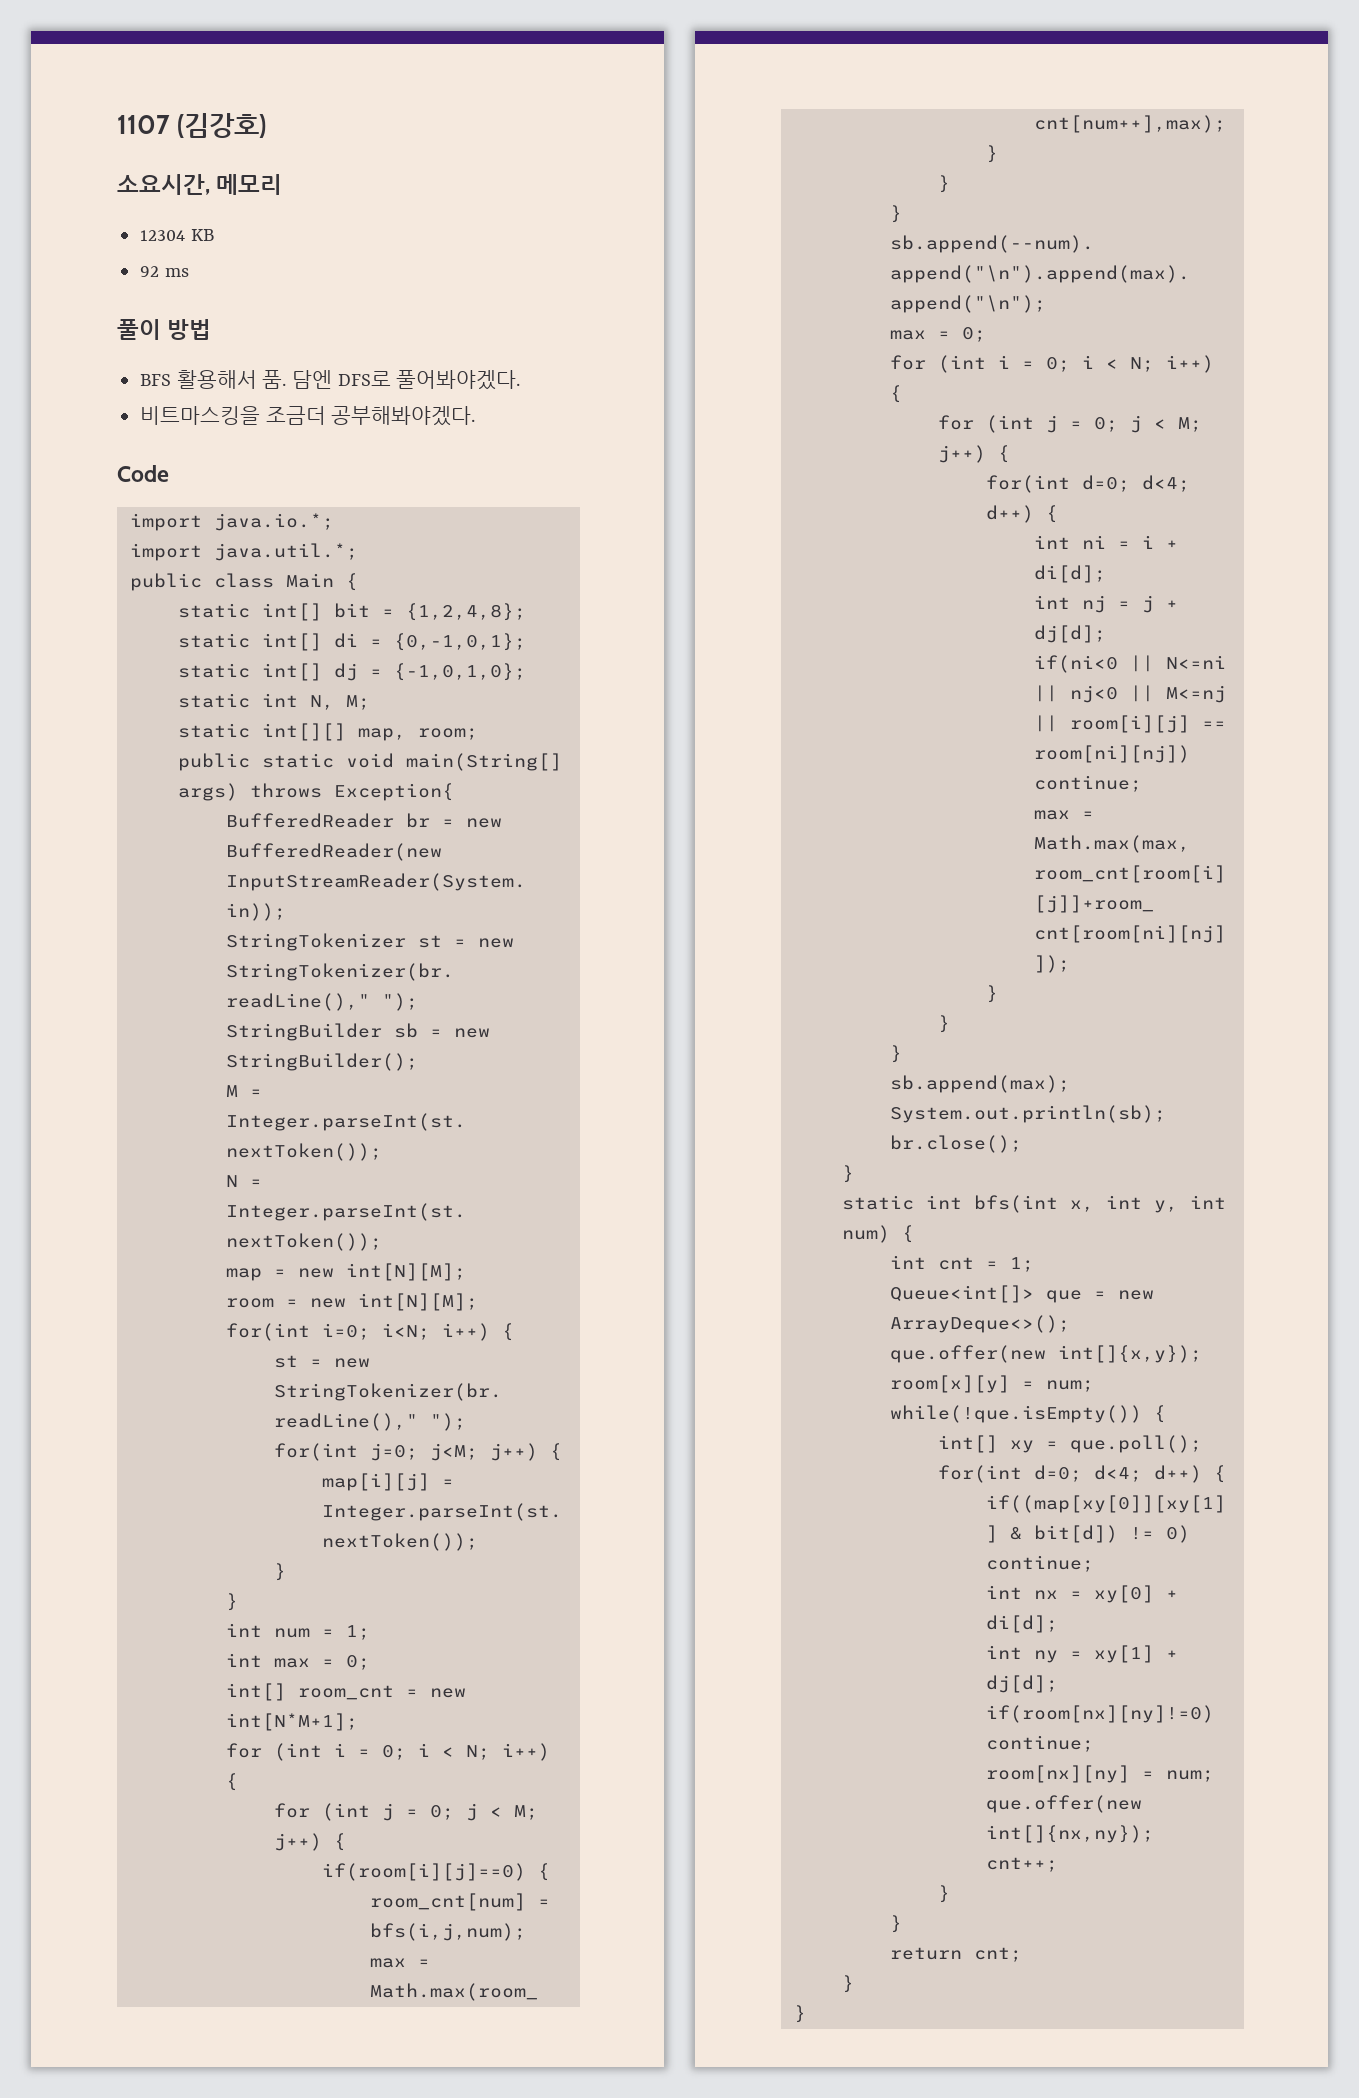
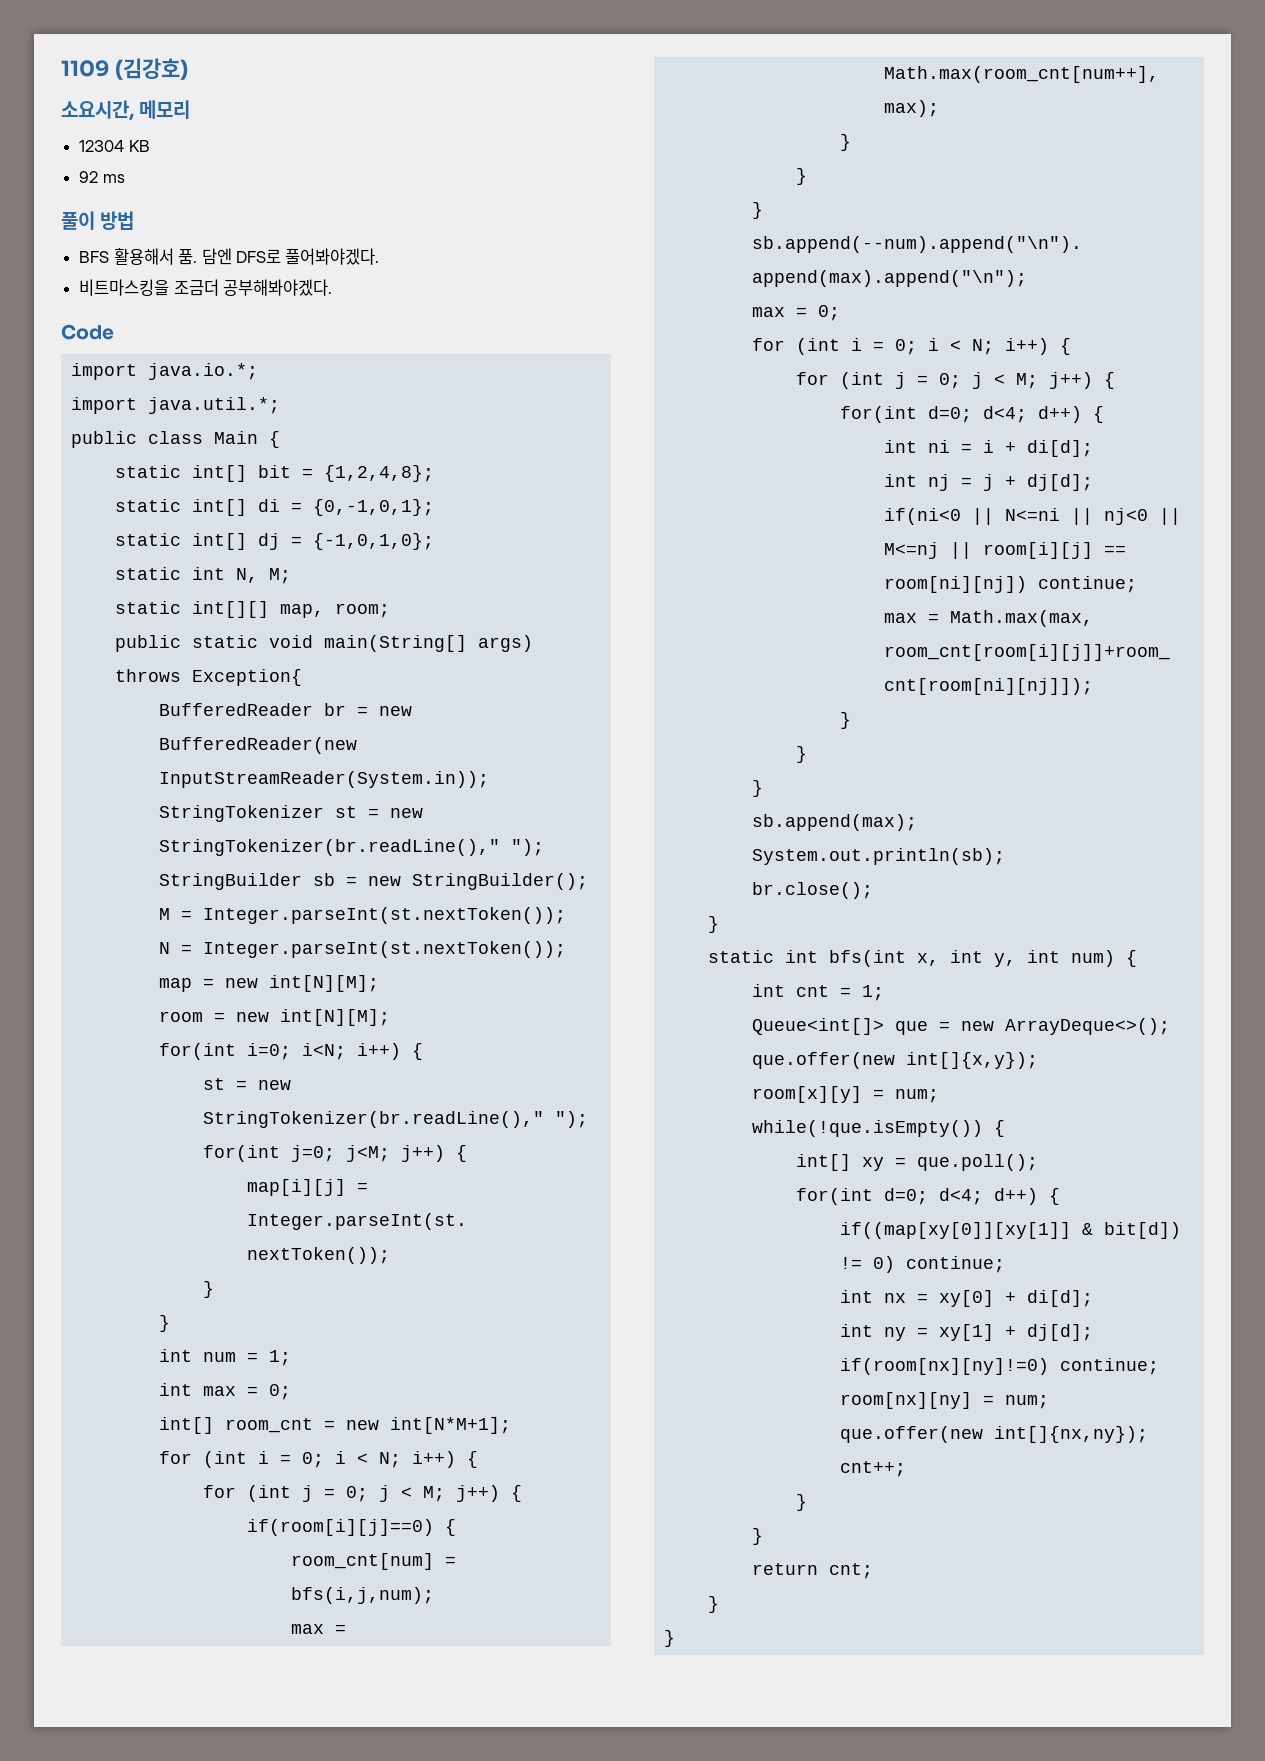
- 1107 (김강호)
+ 1109 (김강호)

